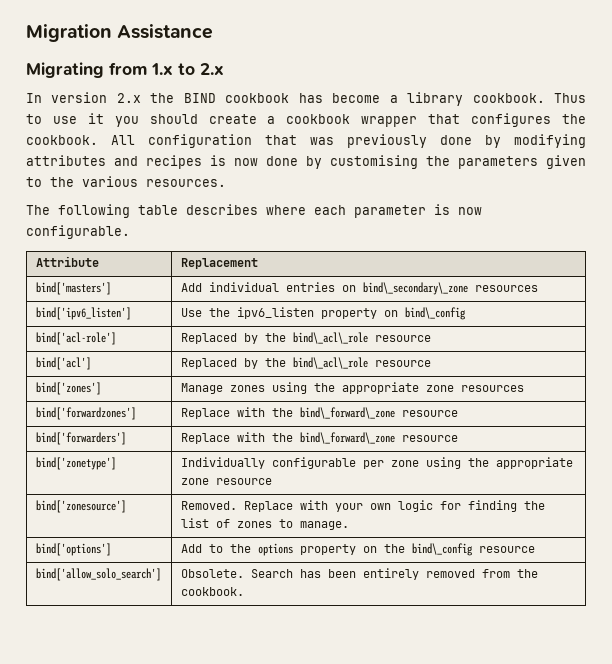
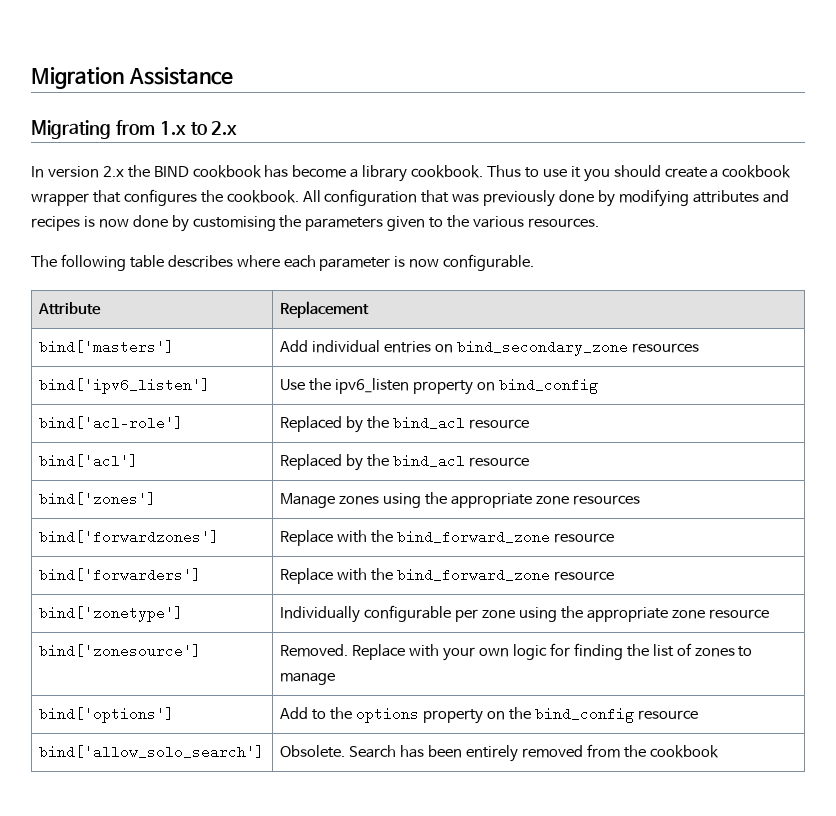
- bind['masters'] | Add individual entries on bind\_secondary\_zone resources
+ bind['masters'] | Add individual entries on bind_secondary_zone resources
- bind['ipv6_listen'] | Use the ipv6_listen property on bind\_config
+ bind['ipv6_listen'] | Use the ipv6_listen property on bind_config
- bind['acl-role'] | Replaced by the bind\_acl\_role resource
+ bind['acl-role'] | Replaced by the bind_acl resource
- bind['acl'] | Replaced by the bind\_acl\_role resource
+ bind['acl'] | Replaced by the bind_acl resource
- bind['forwardzones'] | Replace with the bind\_forward\_zone resource
+ bind['forwardzones'] | Replace with the bind_forward_zone resource
- bind['forwarders'] | Replace with the bind\_forward\_zone resource
+ bind['forwarders'] | Replace with the bind_forward_zone resource
- bind['zonesource'] | Removed. Replace with your own logic for finding the list of zones to manage.
+ bind['zonesource'] | Removed. Replace with your own logic for finding the list of zones to manage
- bind['options'] | Add to the options property on the bind\_config resource
+ bind['options'] | Add to the options property on the bind_config resource
- bind['allow_solo_search'] | Obsolete. Search has been entirely removed from the cookbook.
+ bind['allow_solo_search'] | Obsolete. Search has been entirely removed from the cookbook

